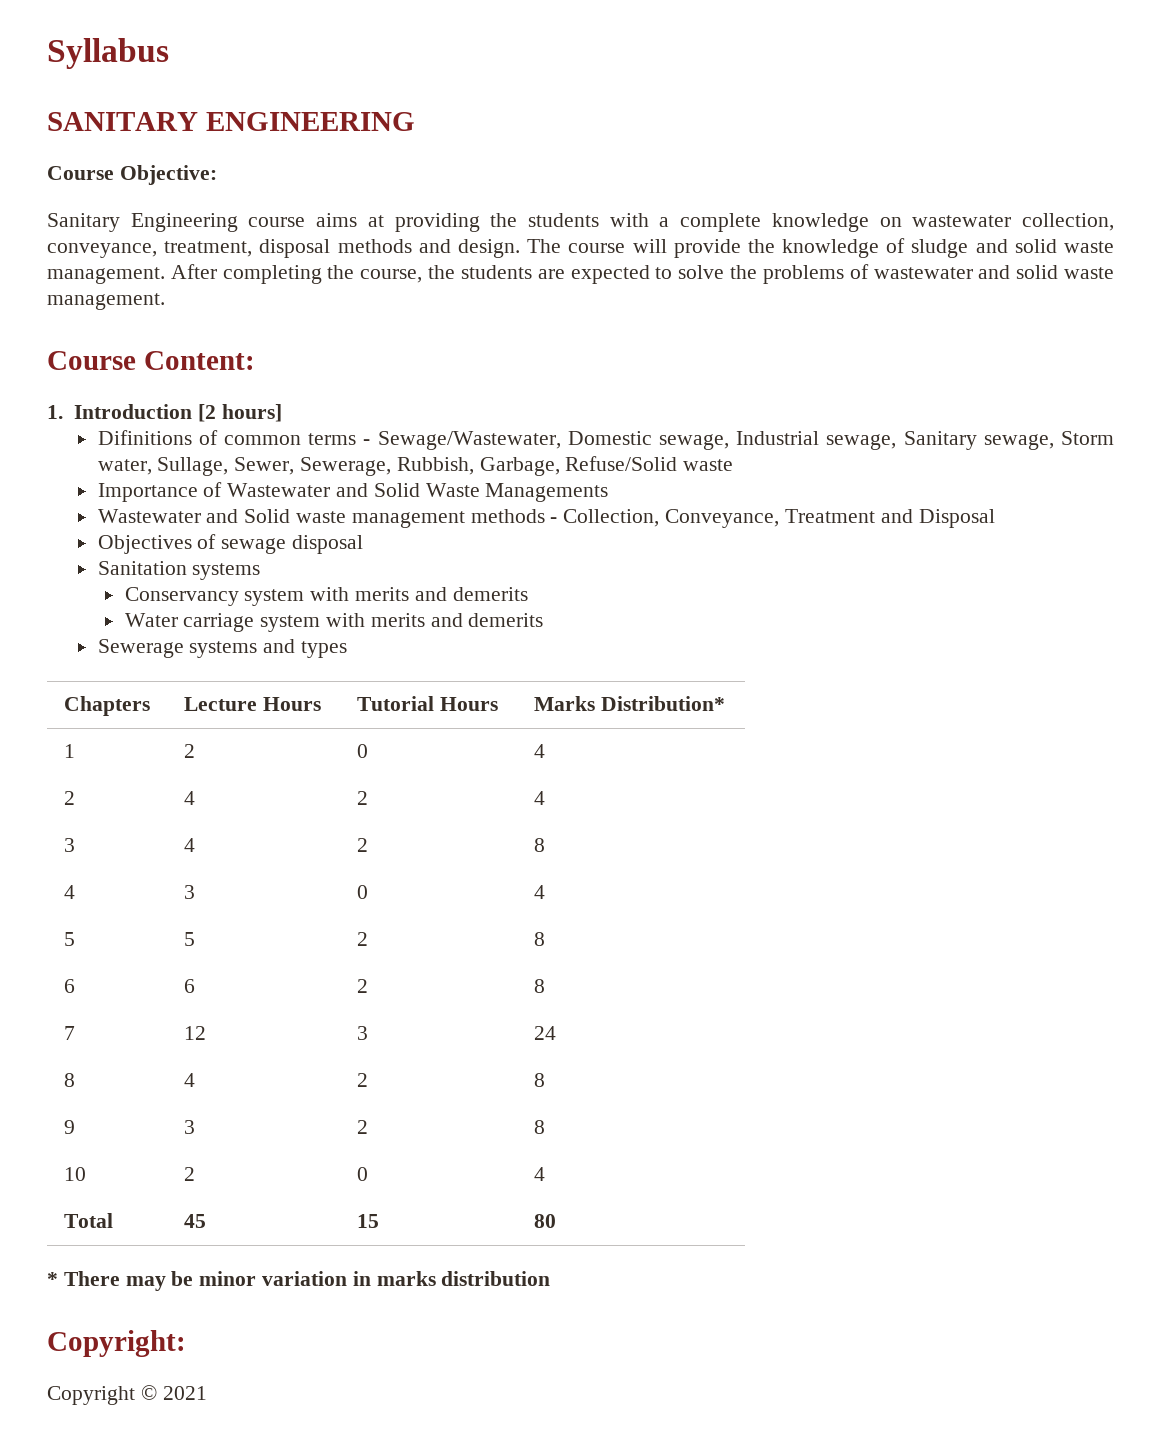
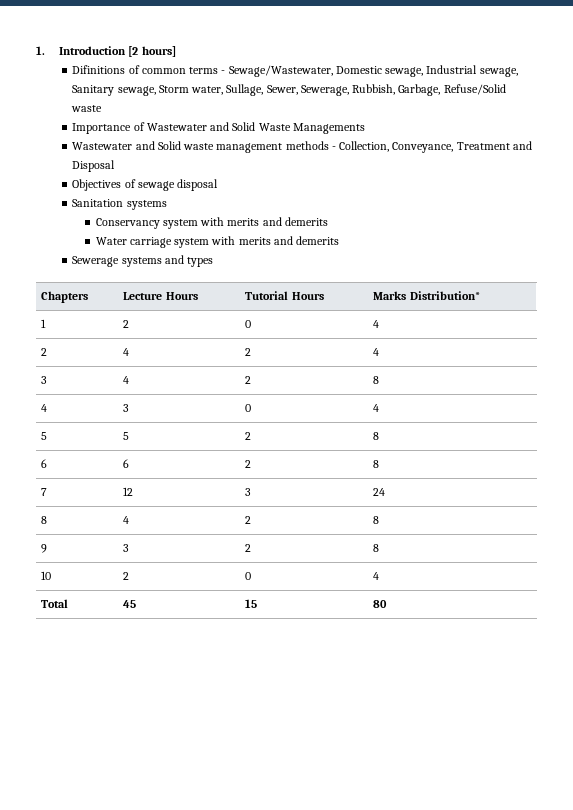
- Syllabus
- SANITARY ENGINEERING
- Course Objective:
- Sanitary Engineering course aims at providing the students with a complete knowledge on wastewater collection, conveyance, treatment, disposal methods and design. The course will provide the knowledge of sludge and solid waste management. After completing the course, the students are expected to solve the problems of wastewater and solid waste management.
- Course Content:
- * There may be minor variation in marks distribution
- Copyright:
- Copyright © 2021

